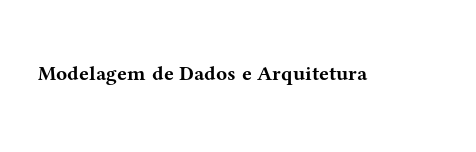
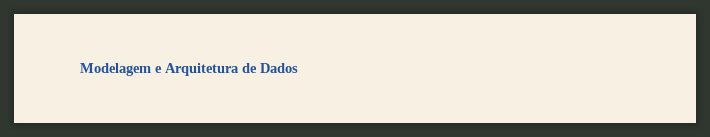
- Modelagem de Dados e Arquitetura
+ Modelagem e Arquitetura de Dados

